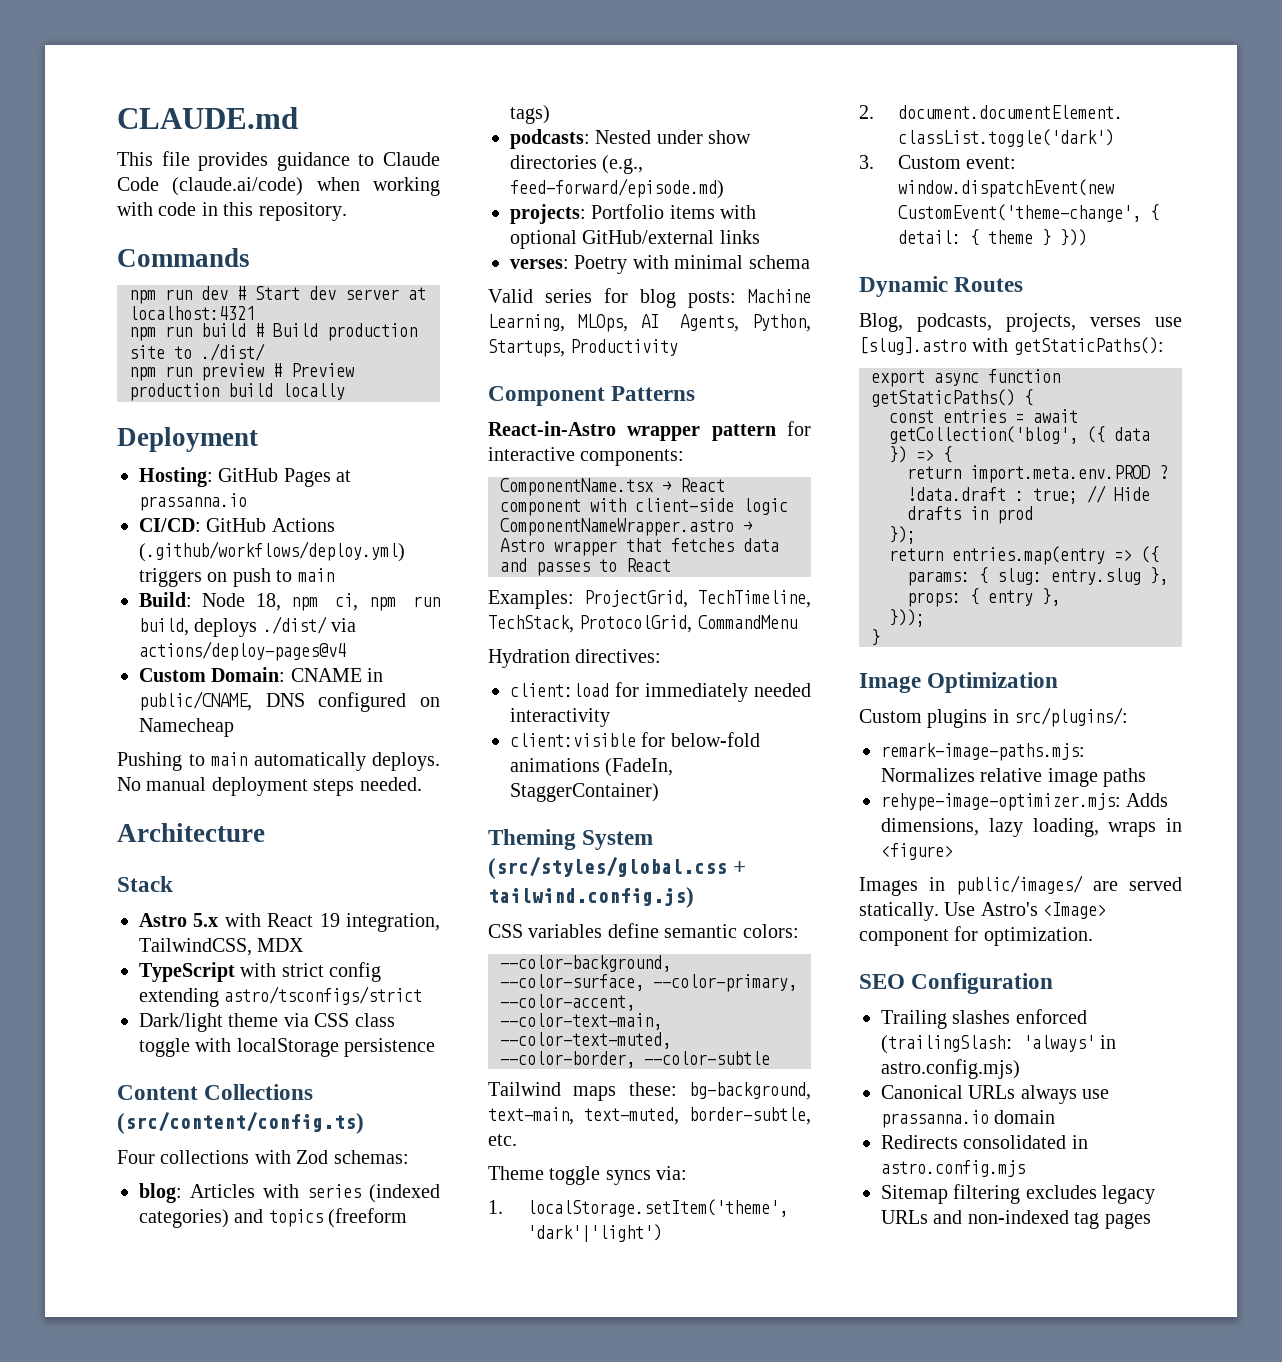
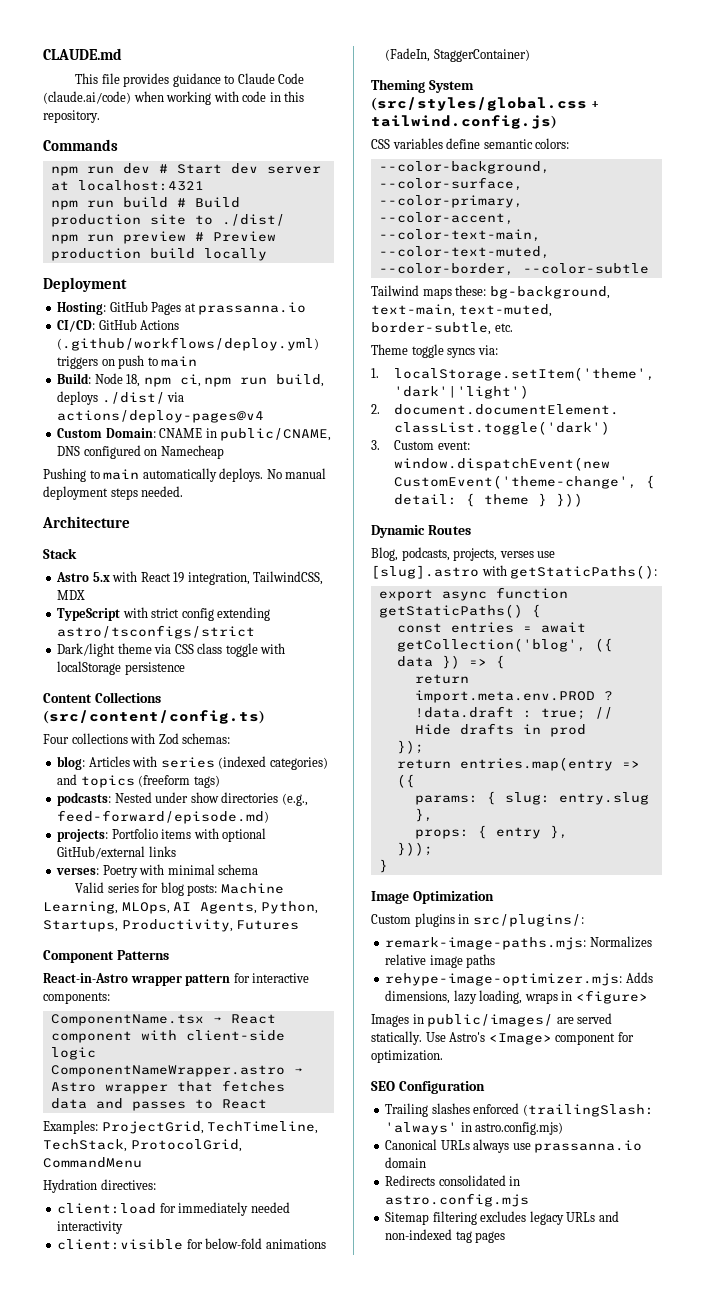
- Valid series for blog posts: Machine Learning, MLOps, AI Agents, Python, Startups, Productivity
+ Valid series for blog posts: Machine Learning, MLOps, AI Agents, Python, Startups, Productivity, Futures

